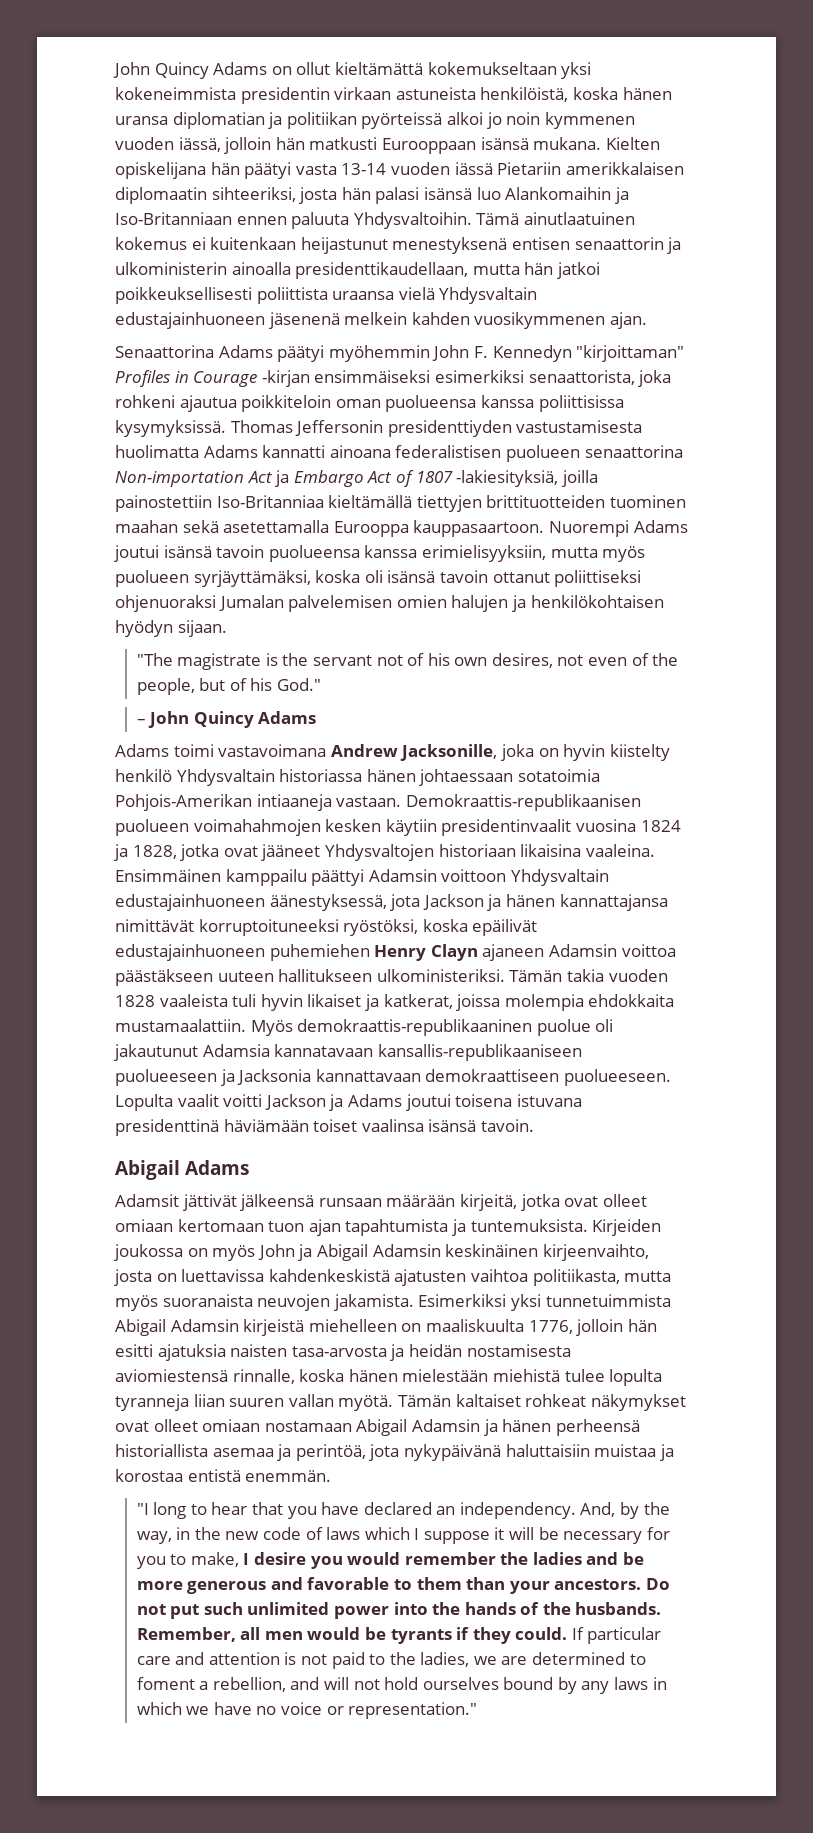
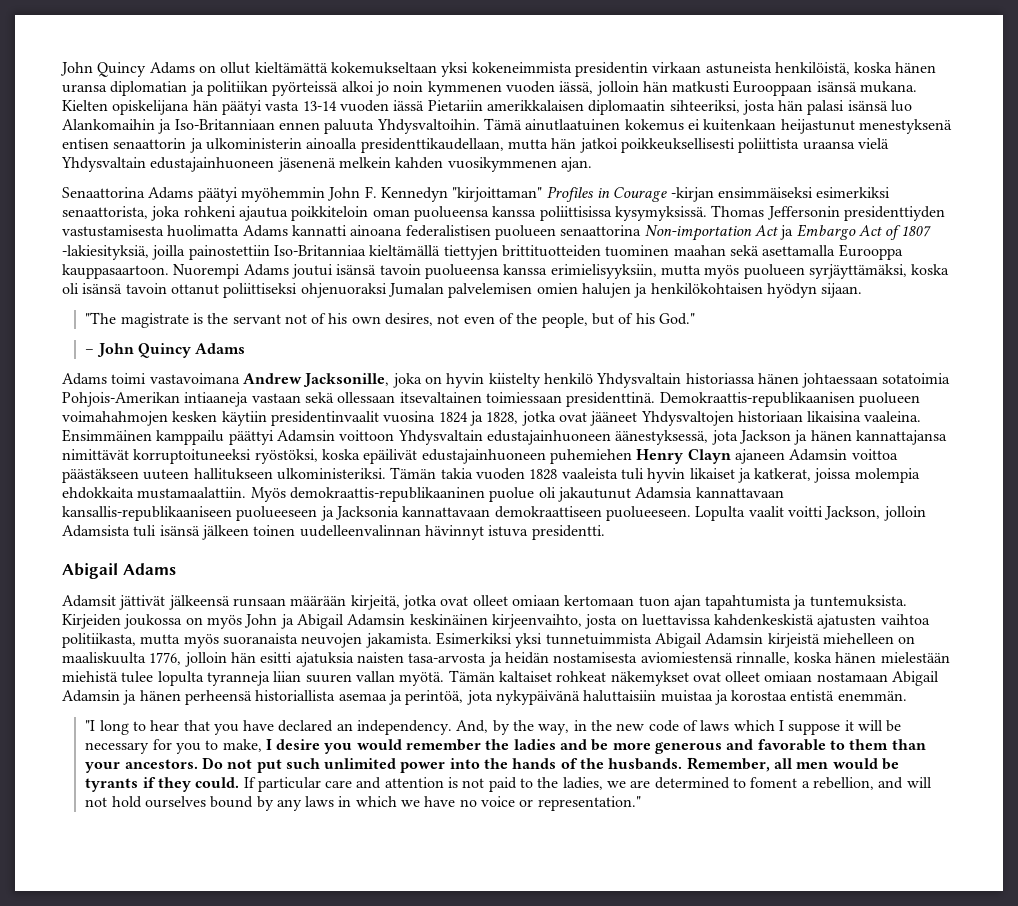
- Thomas Jeffersonin presidenttiyden vastustamisesta huolimatta Adams kannatti ainoana federalistisen puolueen senaattorina Non-importation Act ja Embargo Act of 1807 -lakiesityksiä, joilla painostettiin Iso-Britanniaa kieltämällä tiettyjen brittituotteiden tuominen maahan sekä asetettamalla Eurooppa kauppasaartoon.
+ Thomas Jeffersonin presidenttiyden vastustamisesta huolimatta Adams kannatti ainoana federalistisen puolueen senaattorina Non-importation Act ja Embargo Act of 1807 -lakiesityksiä, joilla painostettiin Iso-Britanniaa kieltämällä tiettyjen brittituotteiden tuominen maahan sekä asettamalla Eurooppa kauppasaartoon.
- Adams toimi vastavoimana Andrew Jacksonille, joka on hyvin kiistelty henkilö Yhdysvaltain historiassa hänen johtaessaan sotatoimia Pohjois-Amerikan intiaaneja vastaan.
+ Adams toimi vastavoimana Andrew Jacksonille, joka on hyvin kiistelty henkilö Yhdysvaltain historiassa hänen johtaessaan sotatoimia Pohjois-Amerikan intiaaneja vastaan sekä ollessaan itsevaltainen toimiessaan presidenttinä.
- Myös demokraattis-republikaaninen puolue oli jakautunut Adamsia kannatavaan kansallis-republikaaniseen puolueeseen ja Jacksonia kannattavaan demokraattiseen puolueeseen.
+ Myös demokraattis-republikaaninen puolue oli jakautunut Adamsia kannattavaan kansallis-republikaaniseen puolueeseen ja Jacksonia kannattavaan demokraattiseen puolueeseen.
- Lopulta vaalit voitti Jackson ja Adams joutui toisena istuvana presidenttinä häviämään toiset vaalinsa isänsä tavoin.
+ Lopulta vaalit voitti Jackson, jolloin Adamsista tuli isänsä jälkeen toinen uudelleenvalinnan hävinnyt istuva presidentti.
- Tämän kaltaiset rohkeat näkymykset ovat olleet omiaan nostamaan Abigail Adamsin ja hänen perheensä historiallista asemaa ja perintöä, jota nykypäivänä haluttaisiin muistaa ja korostaa entistä enemmän.
+ Tämän kaltaiset rohkeat näkemykset ovat olleet omiaan nostamaan Abigail Adamsin ja hänen perheensä historiallista asemaa ja perintöä, jota nykypäivänä haluttaisiin muistaa ja korostaa entistä enemmän.

